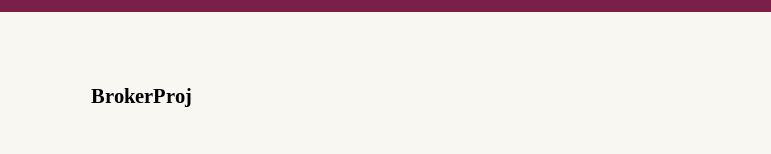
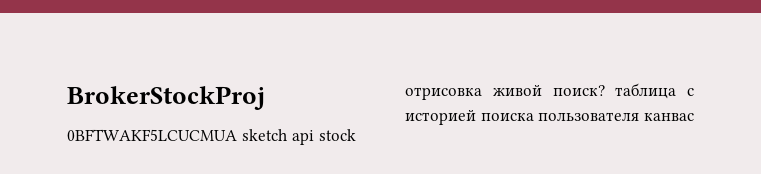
- BrokerProj
+ BrokerStockProj
+ 0BFTWAKF5LCUCMUA sketch api stock отрисовка живой поиск? таблица с историей поиска пользователя канвас

